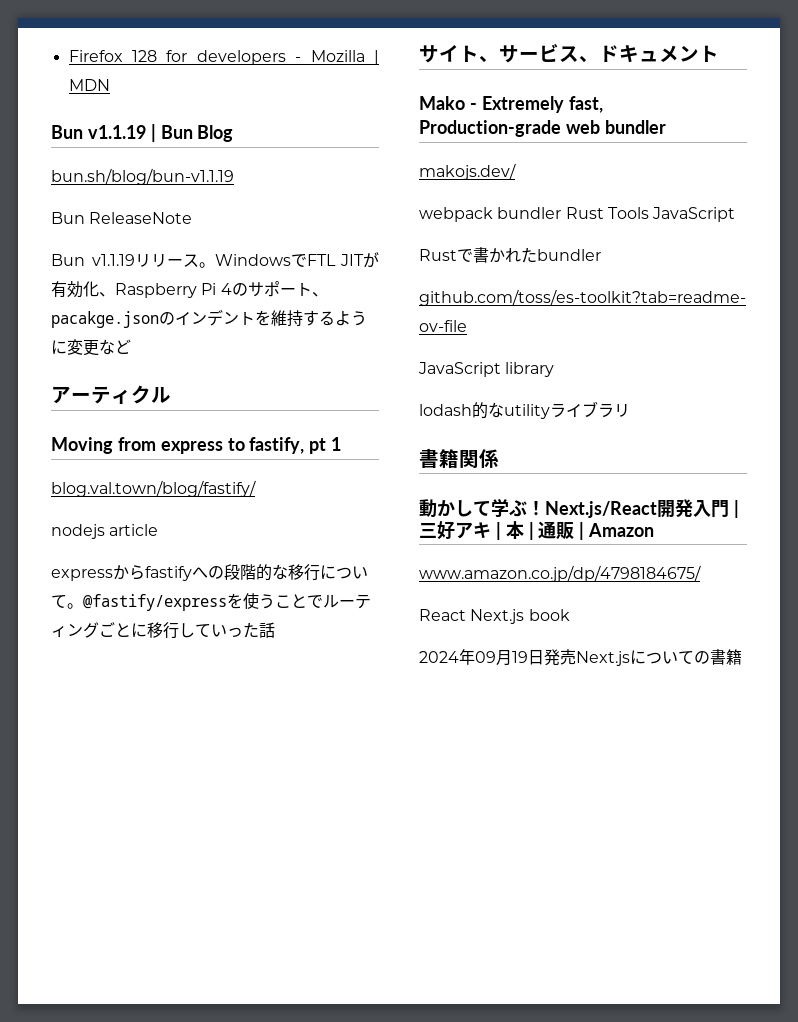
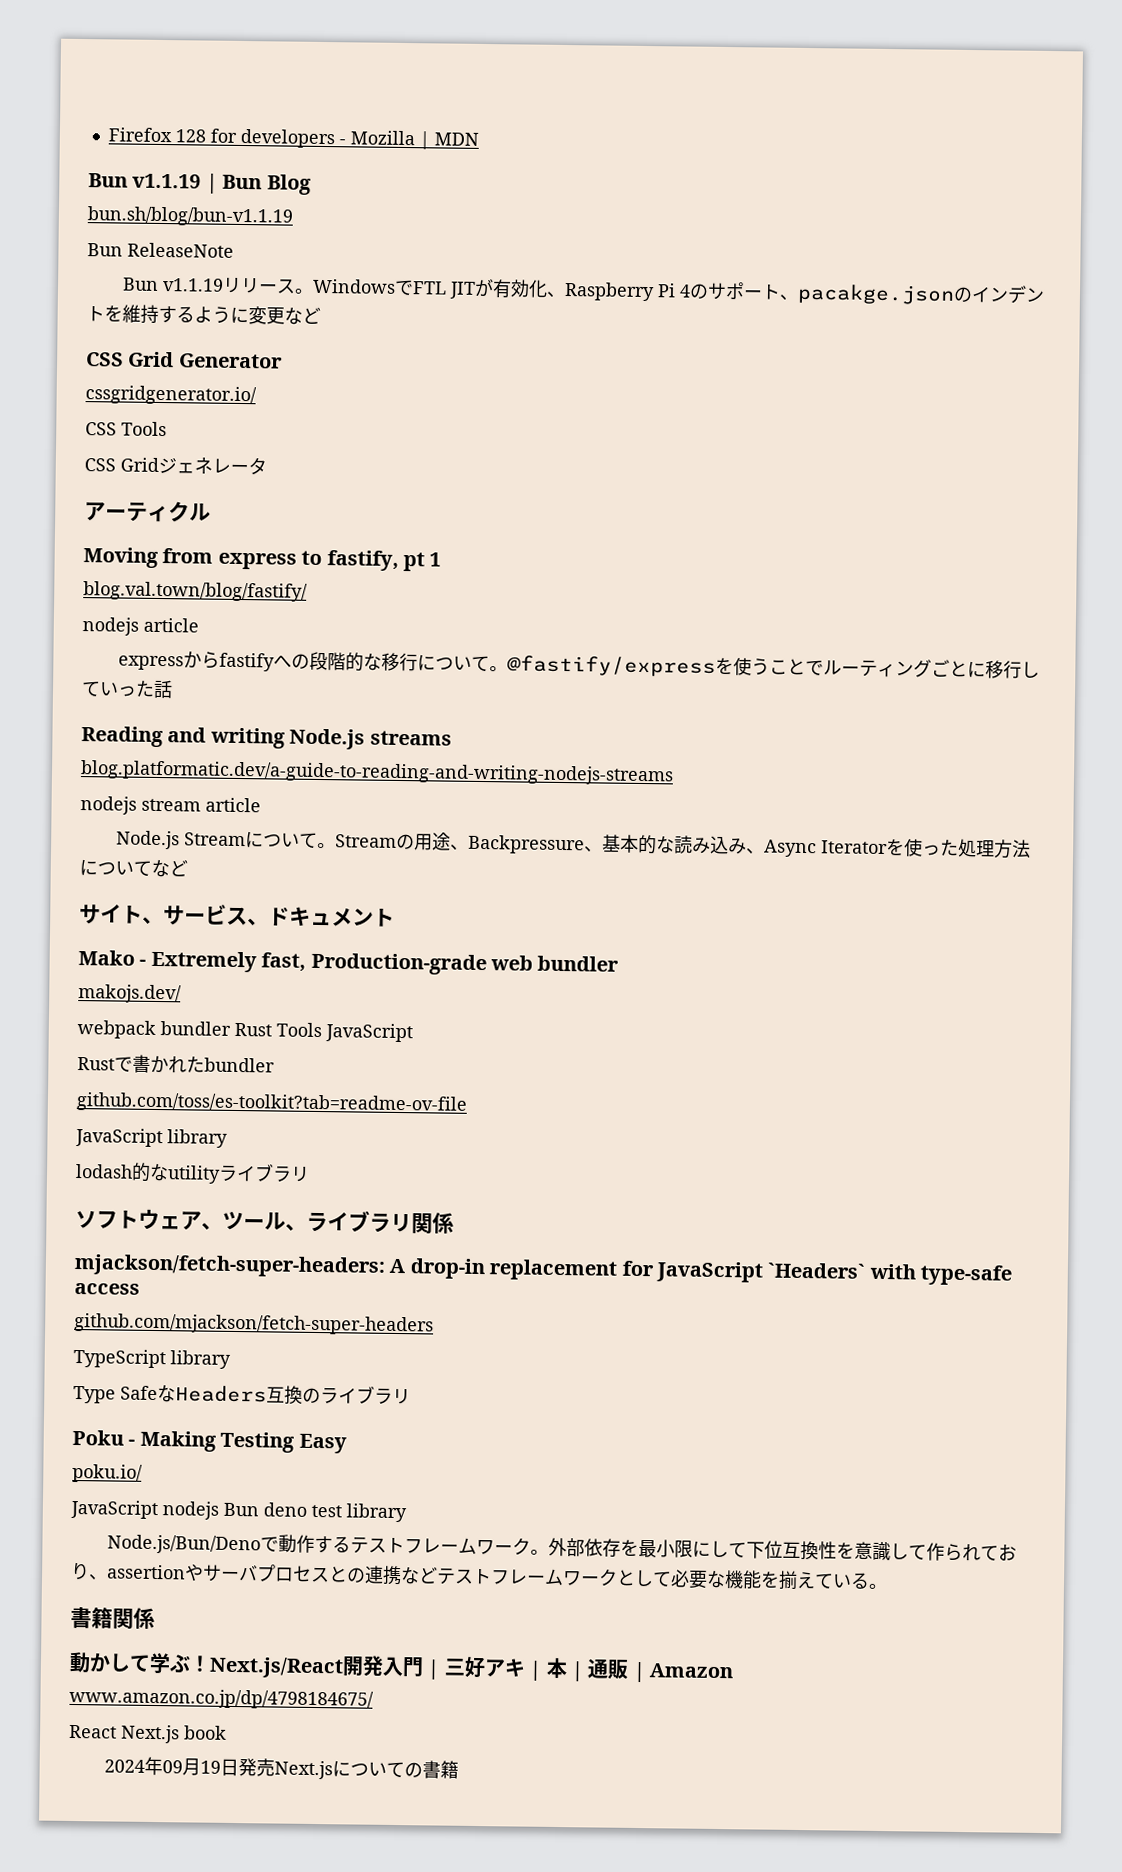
+ CSS Grid Generator
+ cssgridgenerator.io/
+ CSS Tools
+ CSS Gridジェネレータ
+ Reading and writing Node.js streams
+ blog.platformatic.dev/a-guide-to-reading-and-writing-nodejs-streams
+ nodejs stream article
+ Node.js Streamについて。Streamの用途、Backpressure、基本的な読み込み、Async Iteratorを使った処理方法についてなど
+ ソフトウェア、ツール、ライブラリ関係
+ mjackson/fetch-super-headers: A drop-in replacement for JavaScript `Headers` with type-safe access
+ github.com/mjackson/fetch-super-headers
+ TypeScript library
+ Type SafeなHeaders互換のライブラリ
+ Poku - Making Testing Easy
+ poku.io/
+ JavaScript nodejs Bun deno test library
+ Node.js/Bun/Denoで動作するテストフレームワーク。外部依存を最小限にして下位互換性を意識して作られており、assertionやサーバプロセスとの連携などテストフレームワークとして必要な機能を揃えている。

